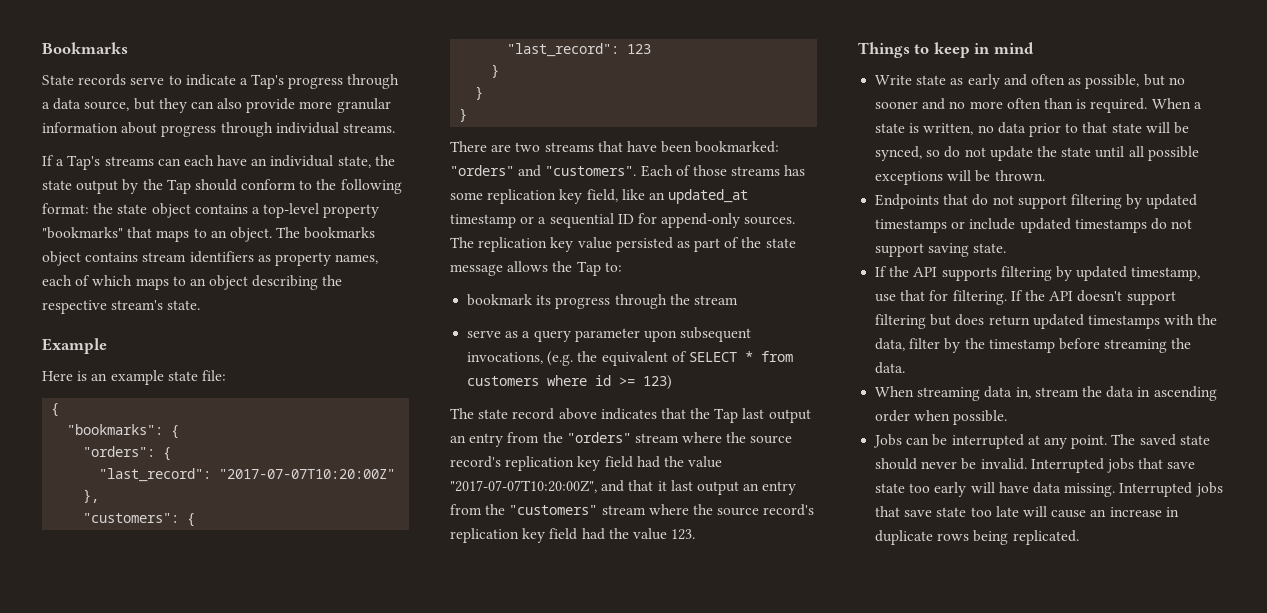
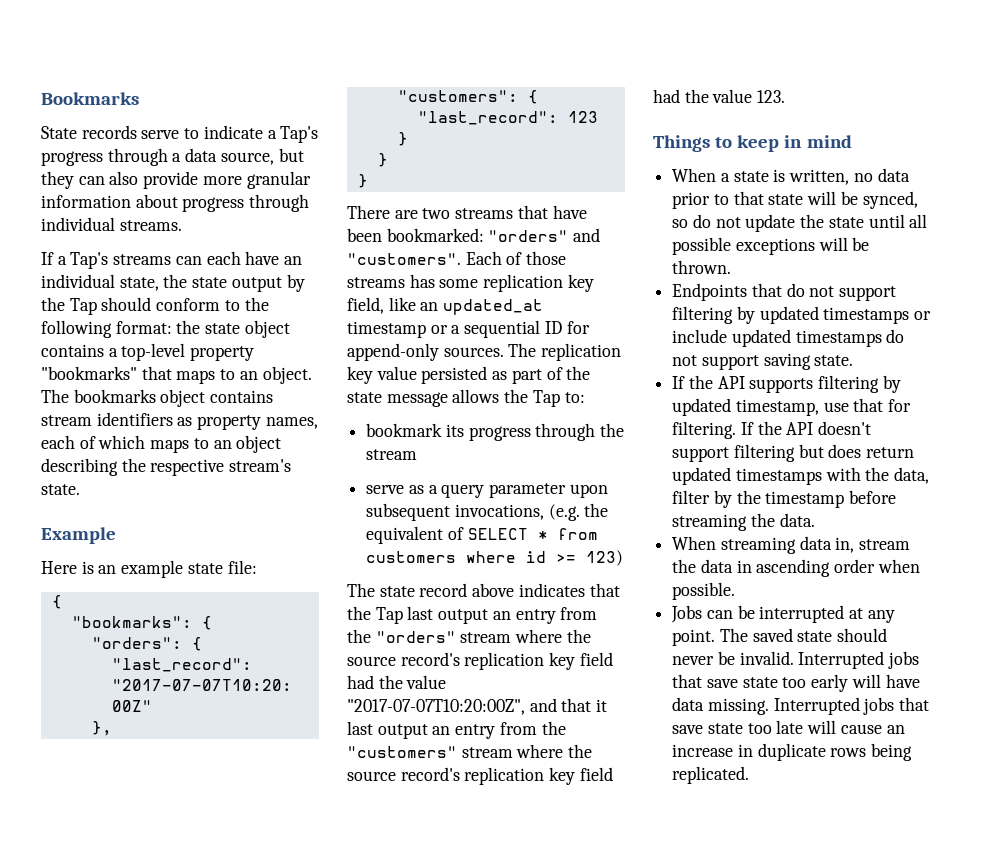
- Write state as early and often as possible, but no sooner and no more often than is required.

